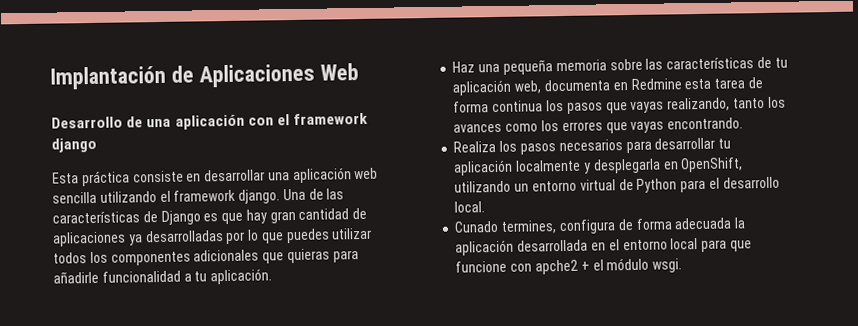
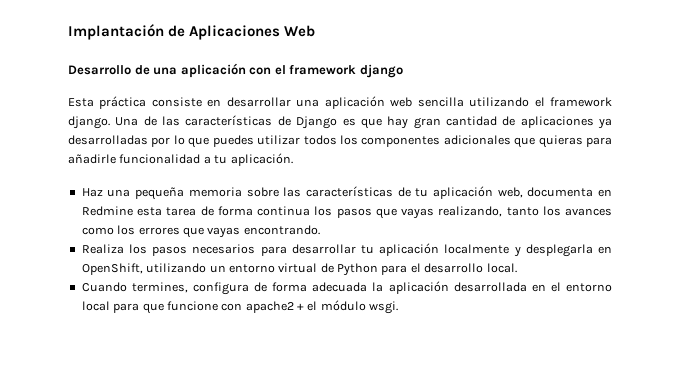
- Cunado termines, configura de forma adecuada la aplicación desarrollada en el entorno local para que funcione con apche2 + el módulo wsgi.
+ Cuando termines, configura de forma adecuada la aplicación desarrollada en el entorno local para que funcione con apache2 + el módulo wsgi.

